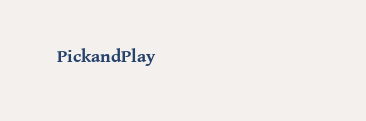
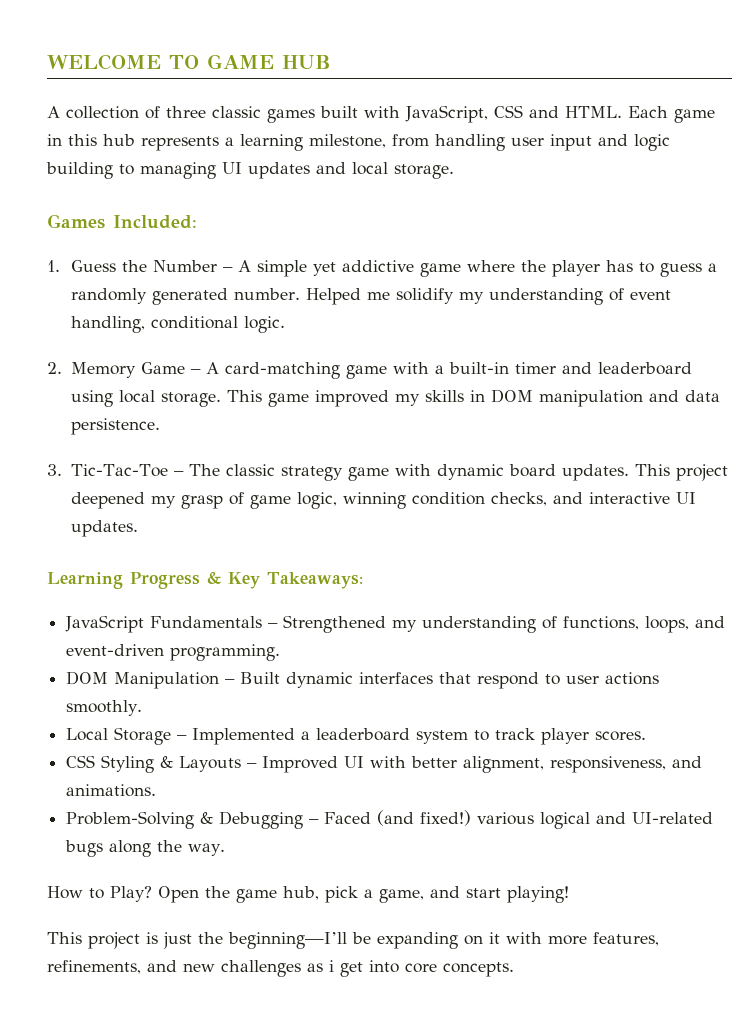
- PickandPlay
+ WELCOME TO GAME HUB
+ A collection of three classic games built with JavaScript, CSS and HTML. Each game in this hub represents a learning milestone, from handling user input and logic building to managing UI updates and local storage.
+ Games Included:
+ 1. Guess the Number – A simple yet addictive game where the player has to guess a randomly generated number. Helped me solidify my understanding of event handling, conditional logic.
+ 2. Memory Game – A card-matching game with a built-in timer and leaderboard using local storage. This game improved my skills in DOM manipulation and data persistence.
+ 3. Tic-Tac-Toe – The classic strategy game with dynamic board updates. This project deepened my grasp of game logic, winning condition checks, and interactive UI updates.
+ Learning Progress & Key Takeaways:
+ JavaScript Fundamentals – Strengthened my understanding of functions, loops, and event-driven programming.
+ DOM Manipulation – Built dynamic interfaces that respond to user actions smoothly.
+ Local Storage – Implemented a leaderboard system to track player scores.
+ CSS Styling & Layouts – Improved UI with better alignment, responsiveness, and animations.
+ Problem-Solving & Debugging – Faced (and fixed!) various logical and UI-related bugs along the way.
+ How to Play? Open the game hub, pick a game, and start playing!
+ This project is just the beginning—I’ll be expanding on it with more features, refinements, and new challenges as i get into core concepts.

